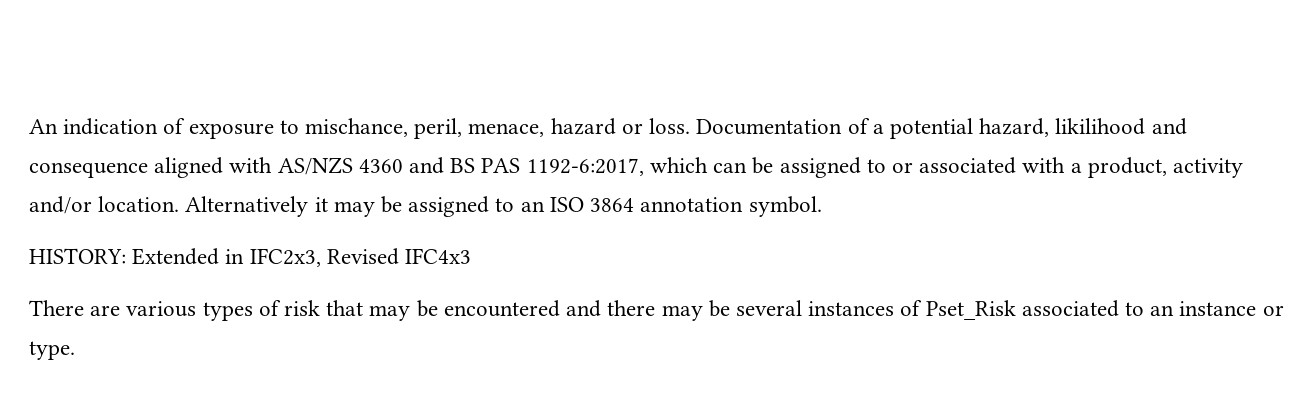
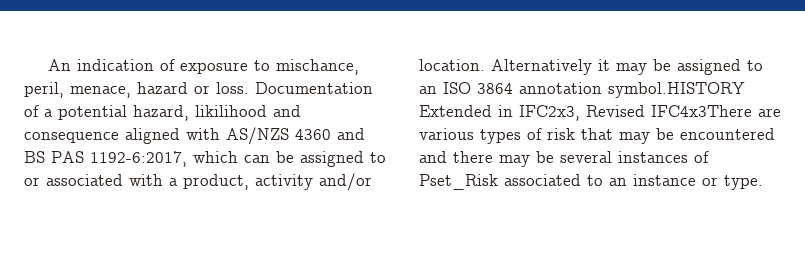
- Alternatively it may be assigned to an ISO 3864 annotation symbol.
- HISTORY: Extended in IFC2x3, Revised IFC4x3
- There are various types of risk that may be encountered and there may be several instances of Pset_Risk associated to an instance or type.
+ Alternatively it may be assigned to an ISO 3864 annotation symbol.HISTORY Extended in IFC2x3, Revised IFC4x3There are various types of risk that may be encountered and there may be several instances of Pset_Risk associated to an instance or type.

